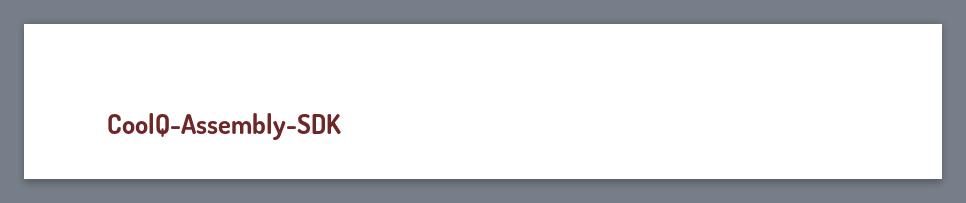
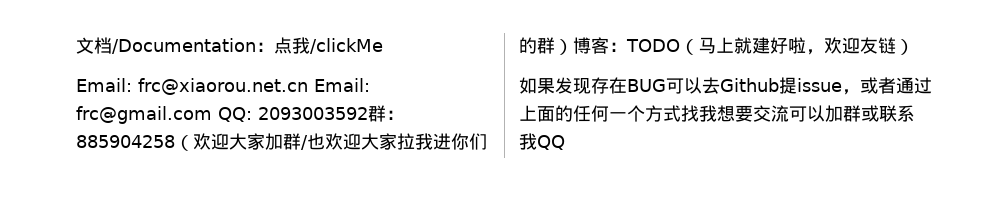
- CoolQ-Assembly-SDK
+ 文档/Documentation：点我/clickMe
+ Email: frc@xiaorou.net.cn Email: frc@gmail.com QQ: 2093003592群：885904258（欢迎大家加群/也欢迎大家拉我进你们的群）博客：TODO（马上就建好啦，欢迎友链）
+ 如果发现存在BUG可以去Github提issue，或者通过上面的任何一个方式找我想要交流可以加群或联系我QQ

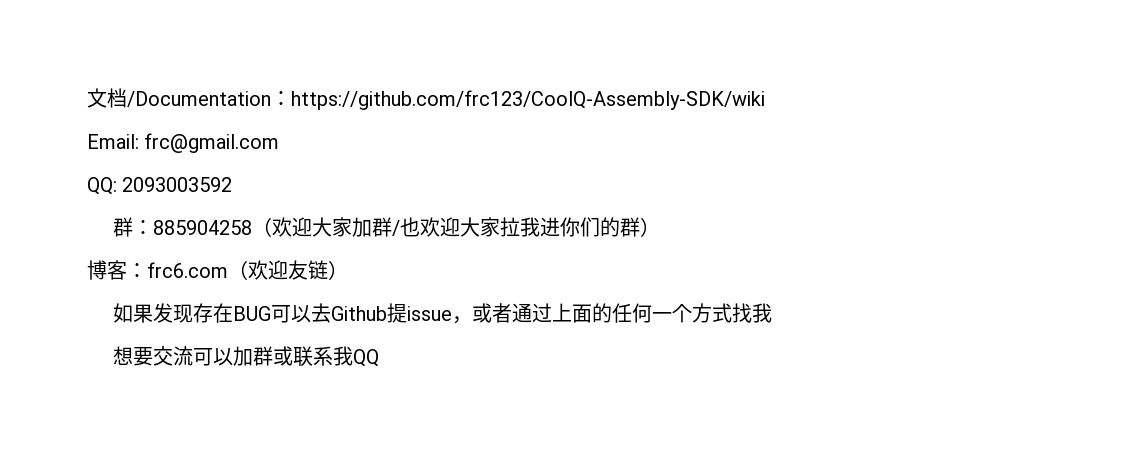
- 文档/Documentation：点我/clickMe
- Email: frc@xiaorou.net.cn Email: frc@gmail.com QQ: 2093003592群：885904258（欢迎大家加群/也欢迎大家拉我进你们的群）博客：TODO（马上就建好啦，欢迎友链）
+ 文档/Documentation：https://github.com/frc123/CoolQ-Assembly-SDK/wiki
+ Email: frc@gmail.com
+ QQ: 2093003592
+ 群：885904258（欢迎大家加群/也欢迎大家拉我进你们的群）
+ 博客：frc6.com（欢迎友链）
- 如果发现存在BUG可以去Github提issue，或者通过上面的任何一个方式找我想要交流可以加群或联系我QQ
+ 如果发现存在BUG可以去Github提issue，或者通过上面的任何一个方式找我
+ 想要交流可以加群或联系我QQ

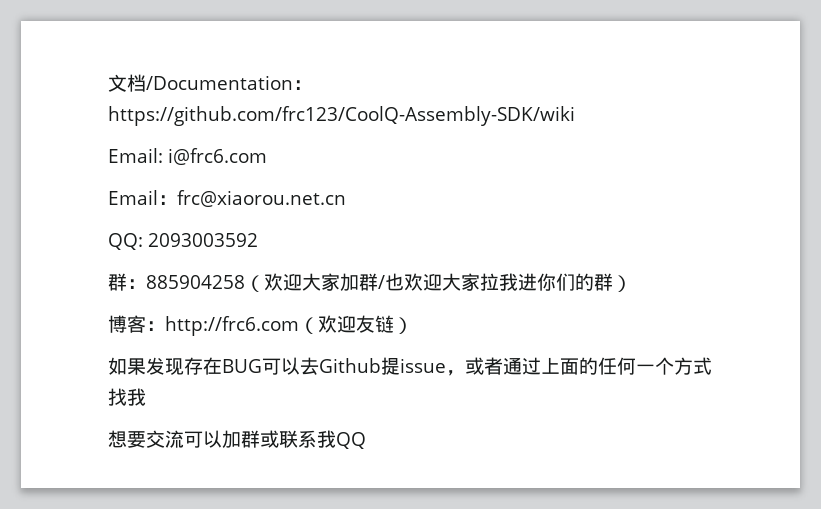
- Email: frc@gmail.com
+ Email: i@frc6.com
+ Email：frc@xiaorou.net.cn
- 博客：frc6.com（欢迎友链）
+ 博客：http://frc6.com（欢迎友链）

